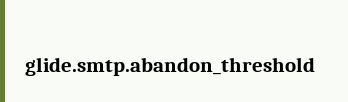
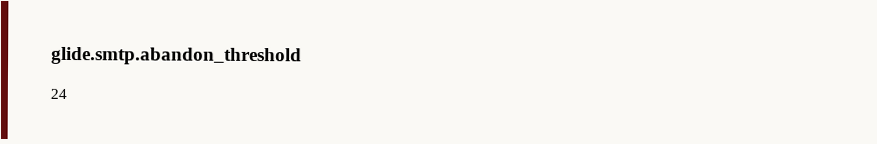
+ 24

